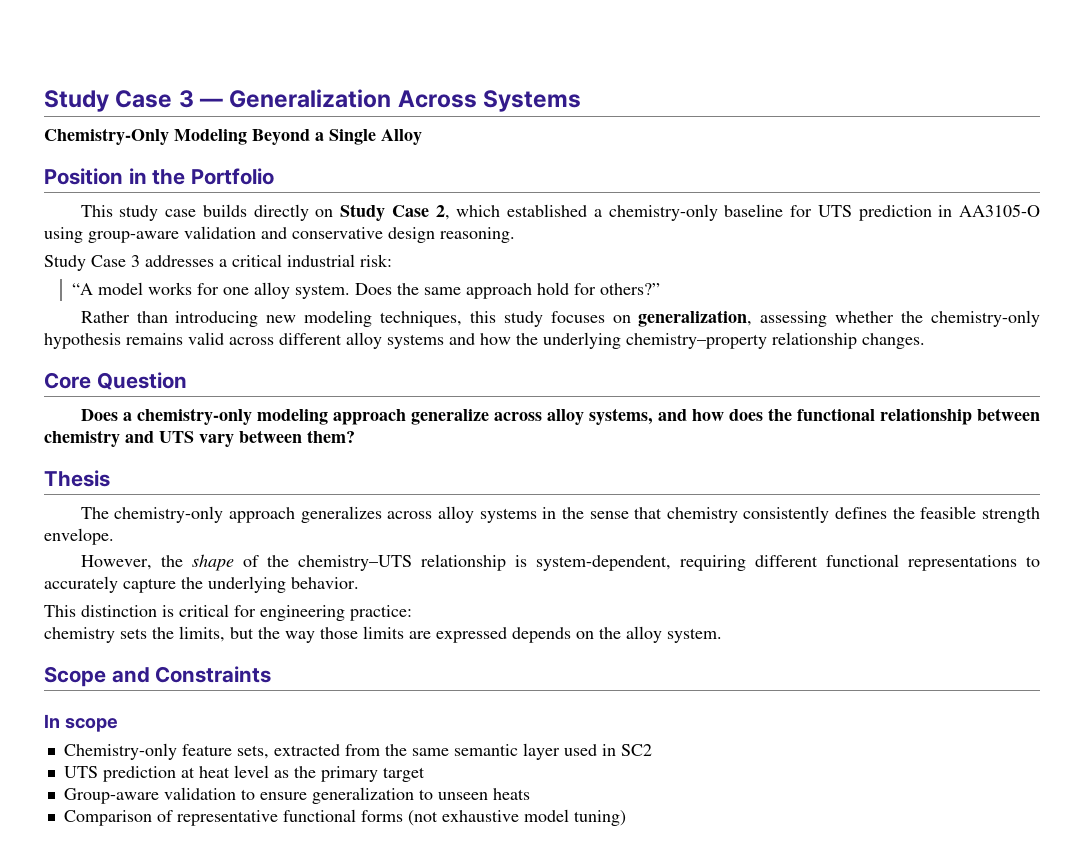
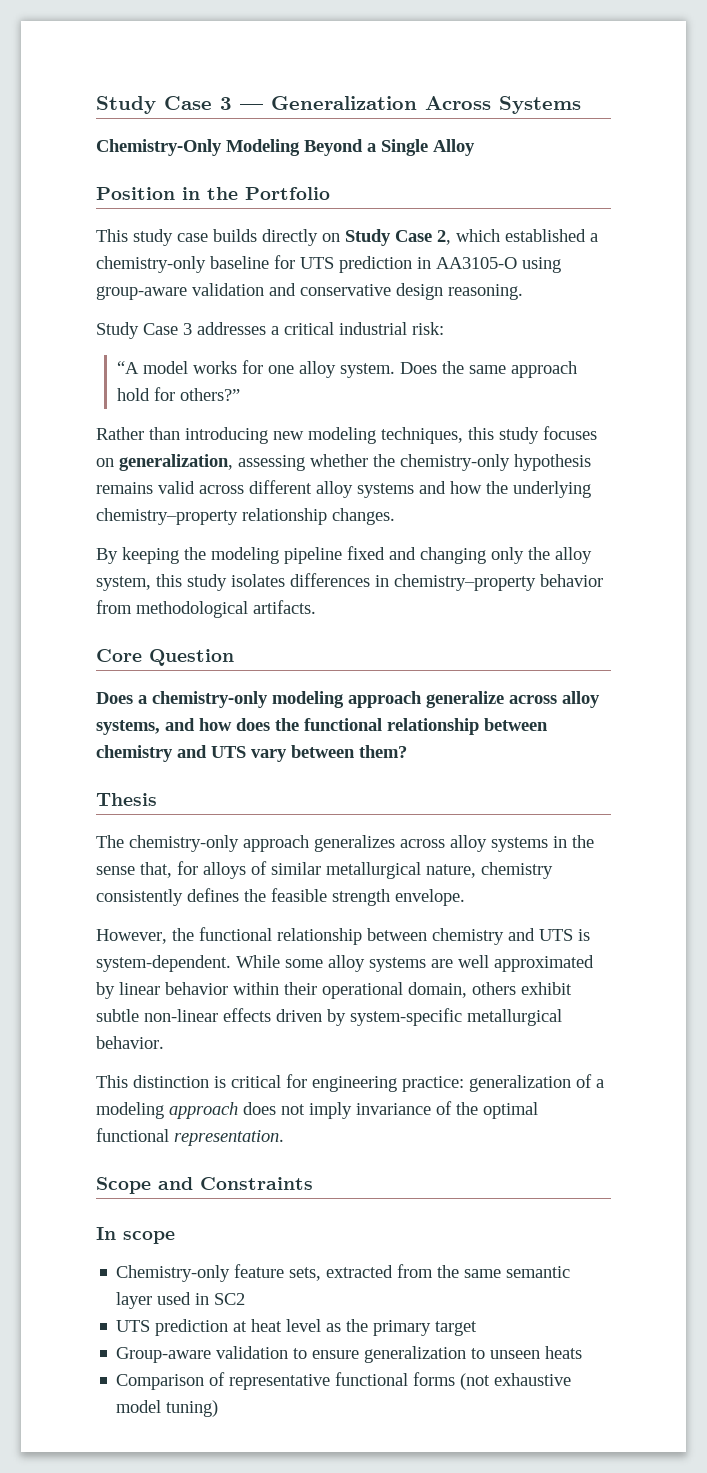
+ By keeping the modeling pipeline fixed and changing only the alloy system, this study isolates differences in chemistry–property behavior from methodological artifacts.
- The chemistry-only approach generalizes across alloy systems in the sense that chemistry consistently defines the feasible strength envelope.
+ The chemistry-only approach generalizes across alloy systems in the sense that, for alloys of similar metallurgical nature, chemistry consistently defines the feasible strength envelope.
- However, the shape of the chemistry–UTS relationship is system-dependent, requiring different functional representations to accurately capture the underlying behavior.
+ However, the functional relationship between chemistry and UTS is system-dependent. While some alloy systems are well approximated by linear behavior within their operational domain, others exhibit subtle non-linear effects driven by system-specific metallurgical behavior.
- This distinction is critical for engineering practice:
- chemistry sets the limits, but the way those limits are expressed depends on the alloy system.
+ This distinction is critical for engineering practice: generalization of a modeling approach does not imply invariance of the optimal functional representation.

